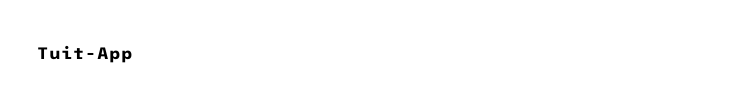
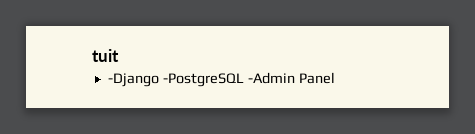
- Tuit-App
+ tuit
+ -Django -PostgreSQL -Admin Panel

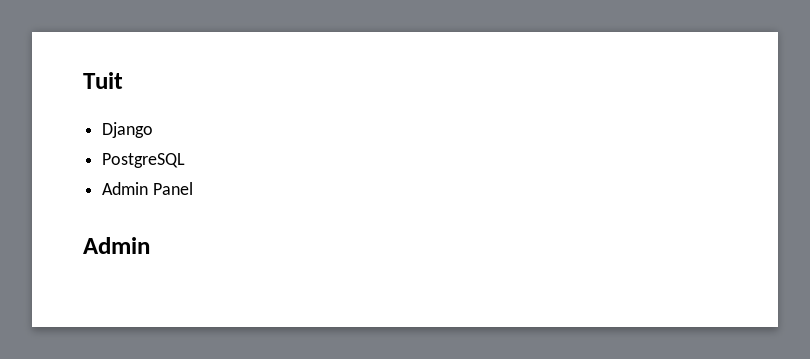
- tuit
- -Django -PostgreSQL -Admin Panel
+ Tuit
+ Django
+ PostgreSQL
+ Admin Panel
+ Admin

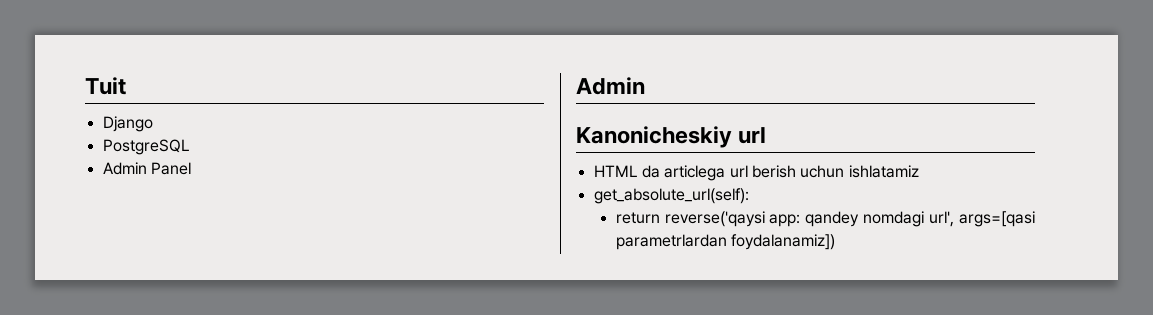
+ Kanonicheskiy url
+ HTML da articlega url berish uchun ishlatamiz
+ get_absolute_url(self):
+ return reverse('qaysi app: qandey nomdagi url', args=[qasi parametrlardan foydalanamiz])

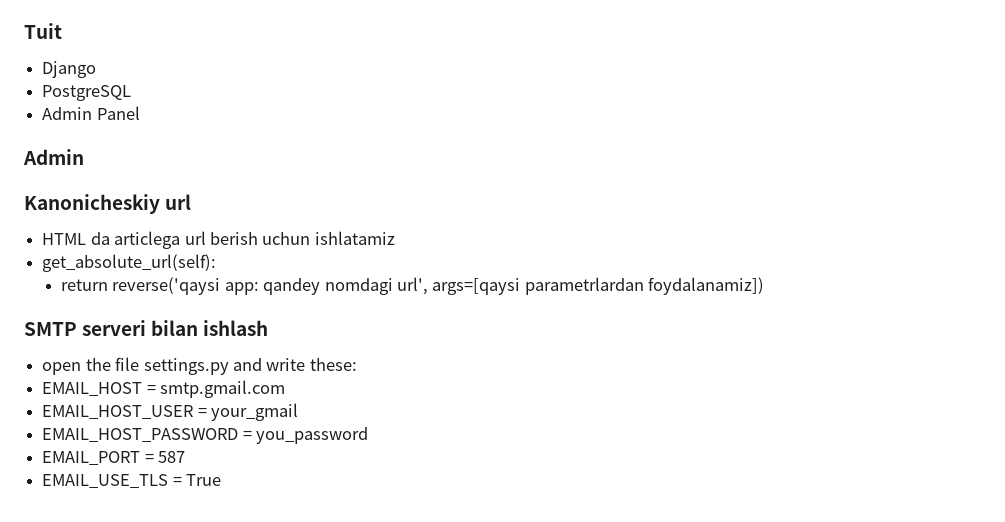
- return reverse('qaysi app: qandey nomdagi url', args=[qasi parametrlardan foydalanamiz])
+ return reverse('qaysi app: qandey nomdagi url', args=[qaysi parametrlardan foydalanamiz])
+ SMTP serveri bilan ishlash
+ open the file settings.py and write these:
+ EMAIL_HOST = smtp.gmail.com
+ EMAIL_HOST_USER = your_gmail
+ EMAIL_HOST_PASSWORD = you_password
+ EMAIL_PORT = 587
+ EMAIL_USE_TLS = True

